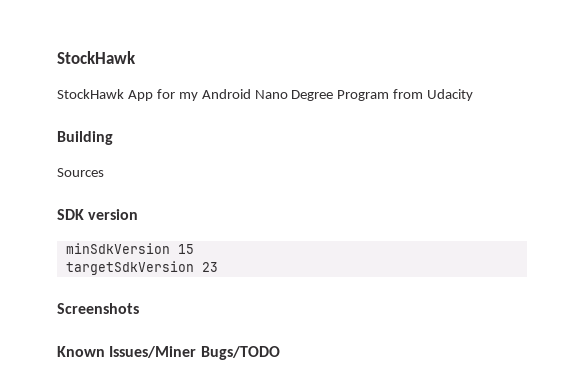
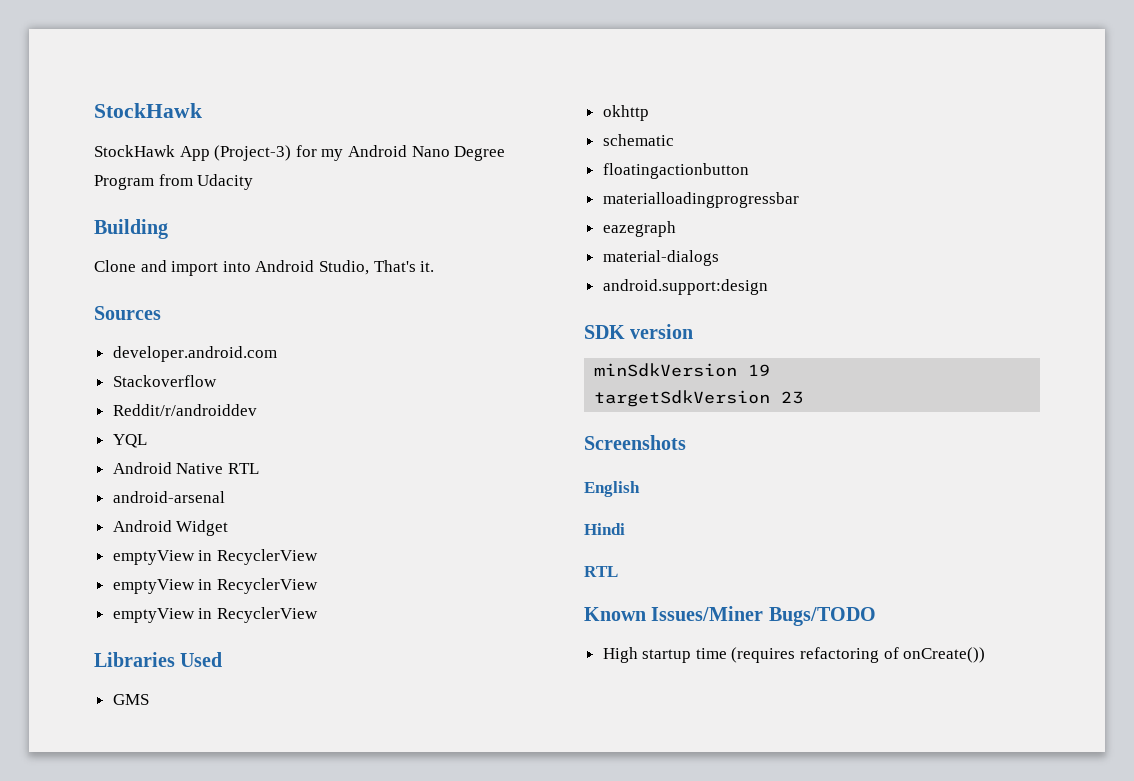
- StockHawk App for my Android Nano Degree Program from Udacity
+ StockHawk App (Project-3) for my Android Nano Degree Program from Udacity
+ Clone and import into Android Studio, That's it.
  Sources
+ developer.android.com
+ Stackoverflow
+ Reddit/r/androiddev
+ YQL
+ Android Native RTL
+ android-arsenal
+ Android Widget
+ emptyView in RecyclerView
+ emptyView in RecyclerView
+ emptyView in RecyclerView
+ Libraries Used
+ GMS
+ okhttp
+ schematic
+ floatingactionbutton
+ materialloadingprogressbar
+ eazegraph
+ material-dialogs
+ android.support:design
- minSdkVersion 15
+ minSdkVersion 19
+ English
+ Hindi
+ RTL
+ High startup time (requires refactoring of onCreate())

